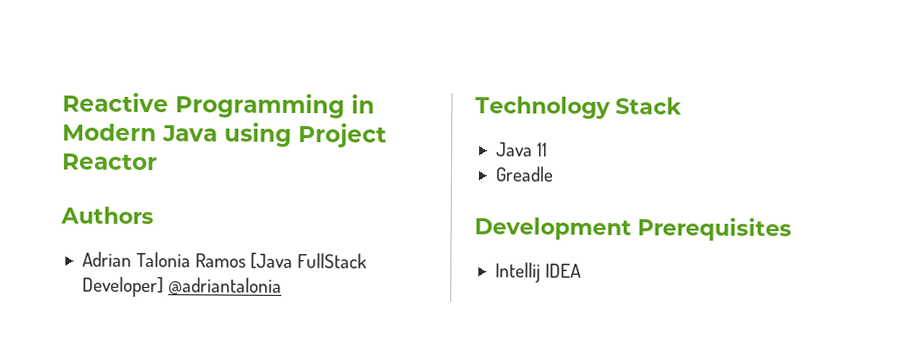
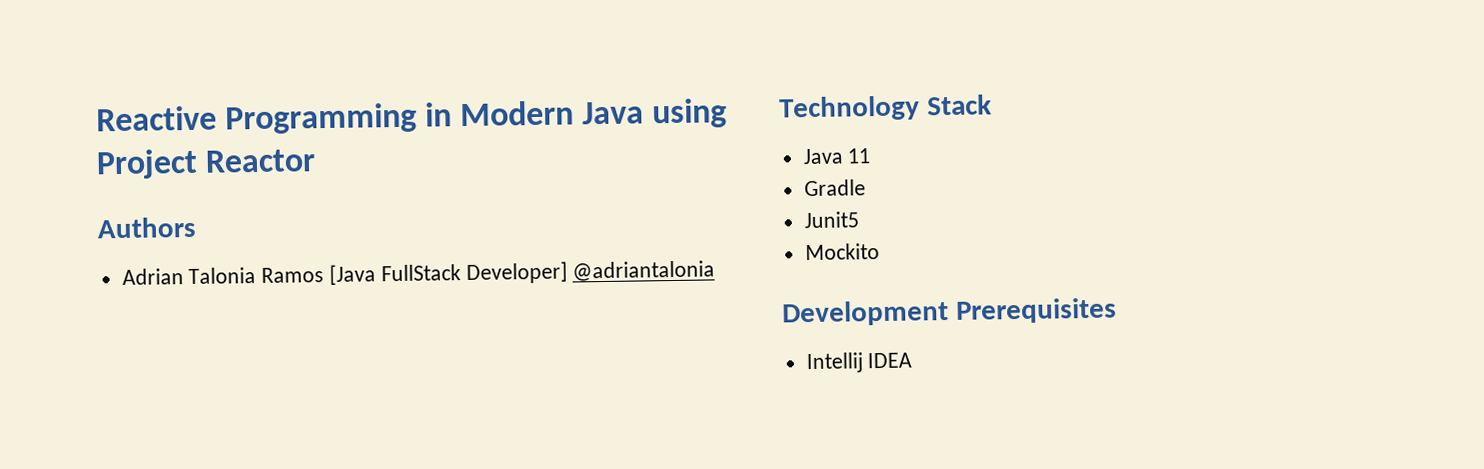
- Greadle
+ Gradle
+ Junit5
+ Mockito

